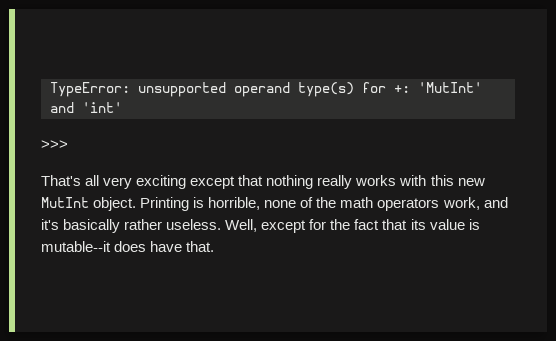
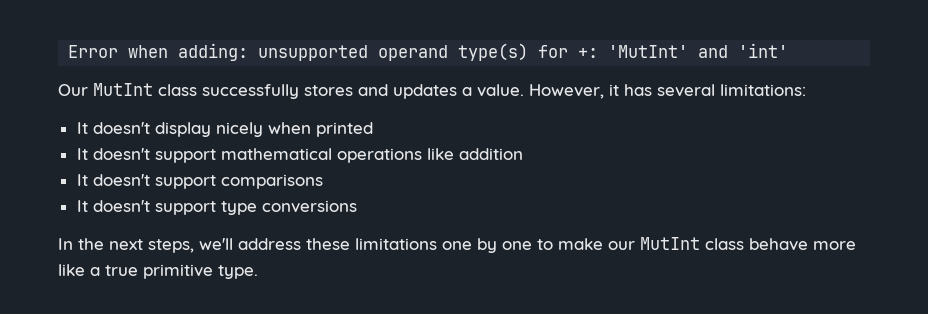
- TypeError: unsupported operand type(s) for +: 'MutInt' and 'int'
+ Error when adding: unsupported operand type(s) for +: 'MutInt' and 'int'
- >>>
- That's all very exciting except that nothing really works with this new MutInt object. Printing is horrible, none of the math operators work, and it's basically rather useless. Well, except for the fact that its value is mutable--it does have that.
+ Our MutInt class successfully stores and updates a value. However, it has several limitations:
+ It doesn't display nicely when printed
+ It doesn't support mathematical operations like addition
+ It doesn't support comparisons
+ It doesn't support type conversions
+ In the next steps, we'll address these limitations one by one to make our MutInt class behave more like a true primitive type.

